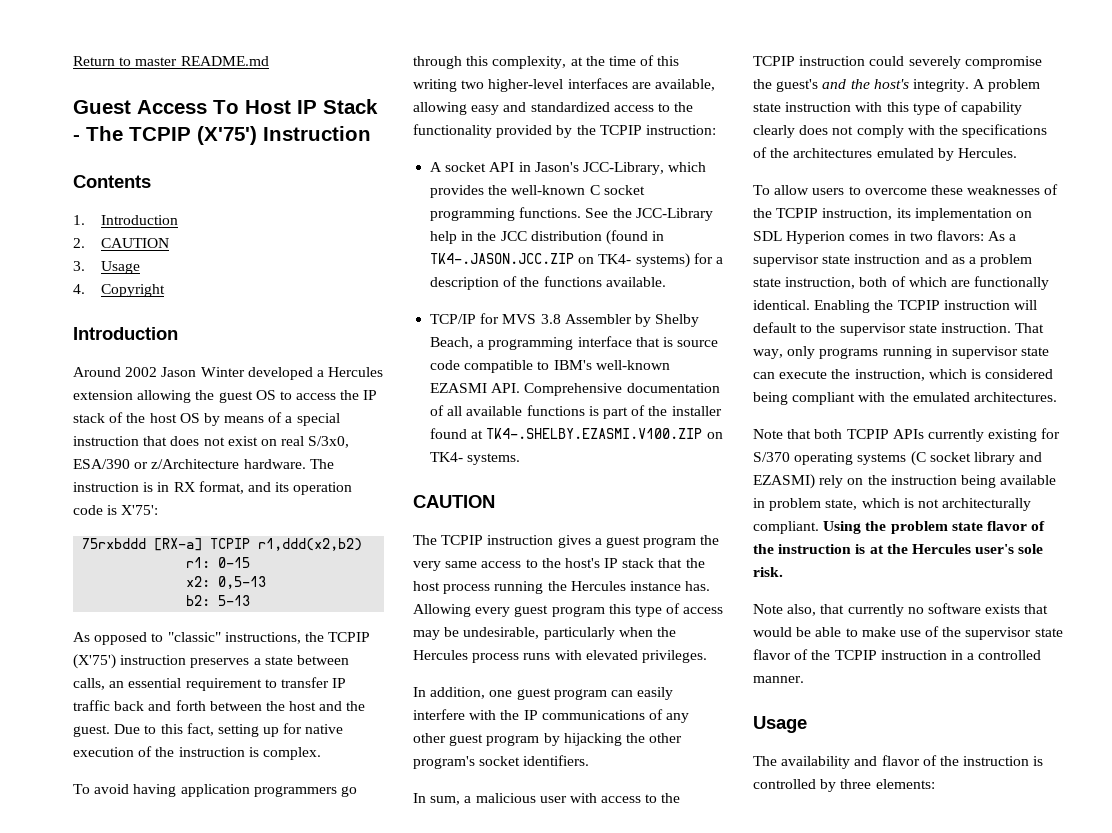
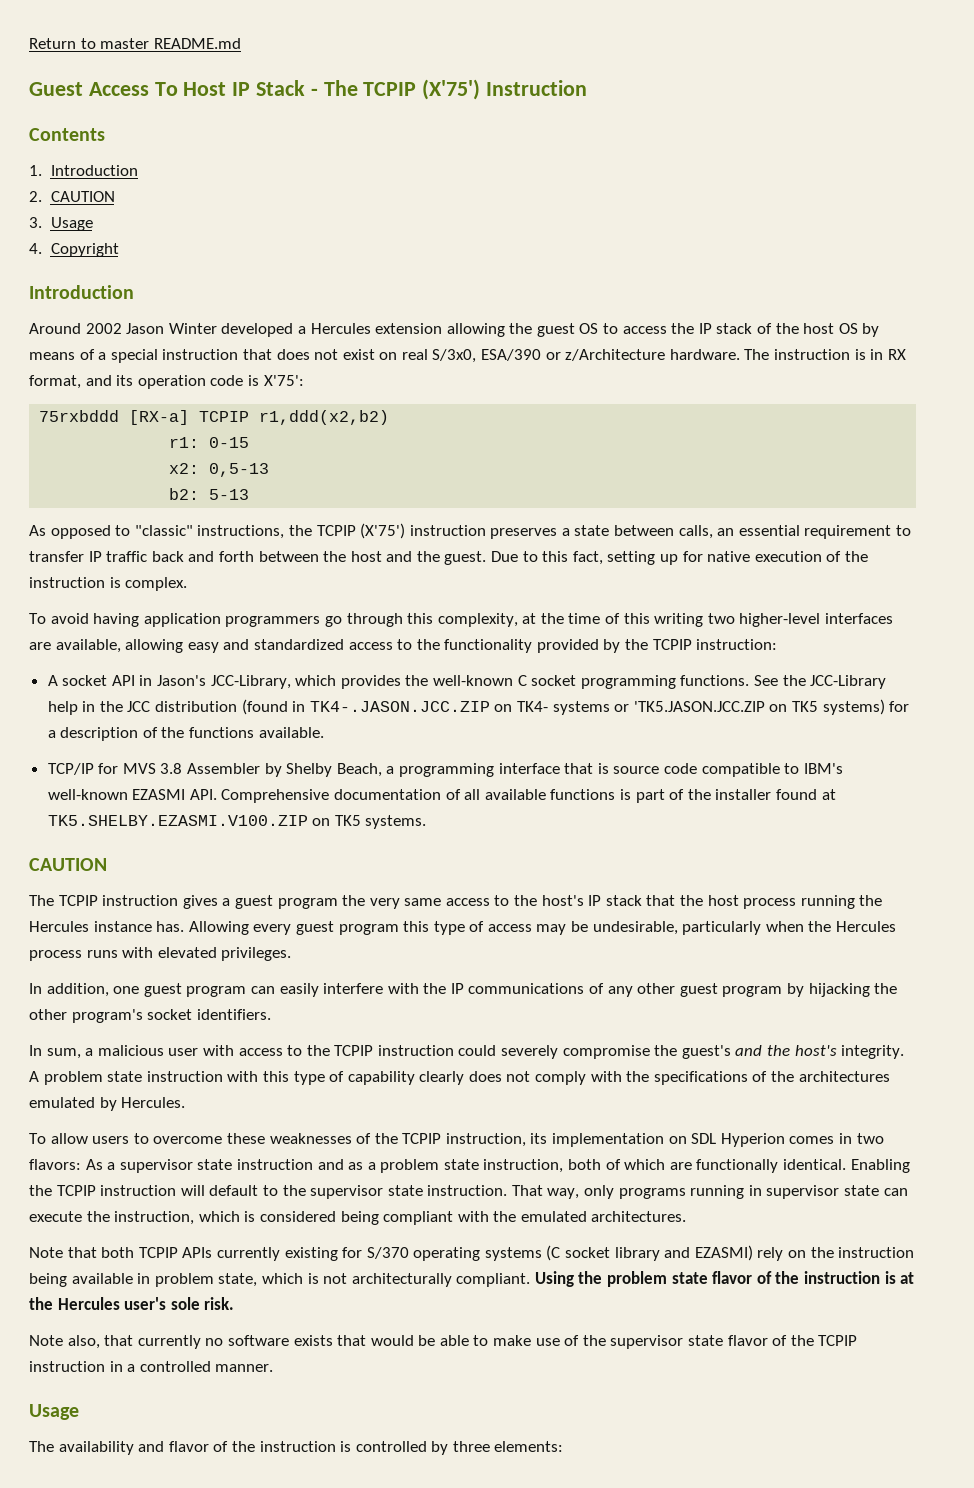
- See the JCC-Library help in the JCC distribution (found in TK4-.JASON.JCC.ZIP on TK4- systems) for a description of the functions available.
+ See the JCC-Library help in the JCC distribution (found in TK4-.JASON.JCC.ZIP on TK4- systems or 'TK5.JASON.JCC.ZIP on TK5 systems) for a description of the functions available.
- TCP/IP for MVS 3.8 Assembler by Shelby Beach, a programming interface that is source code compatible to IBM's well-known EZASMI API. Comprehensive documentation of all available functions is part of the installer found at TK4-.SHELBY.EZASMI.V100.ZIP on TK4- systems.
+ TCP/IP for MVS 3.8 Assembler by Shelby Beach, a programming interface that is source code compatible to IBM's well-known EZASMI API. Comprehensive documentation of all available functions is part of the installer found at TK5.SHELBY.EZASMI.V100.ZIP on TK5 systems.

